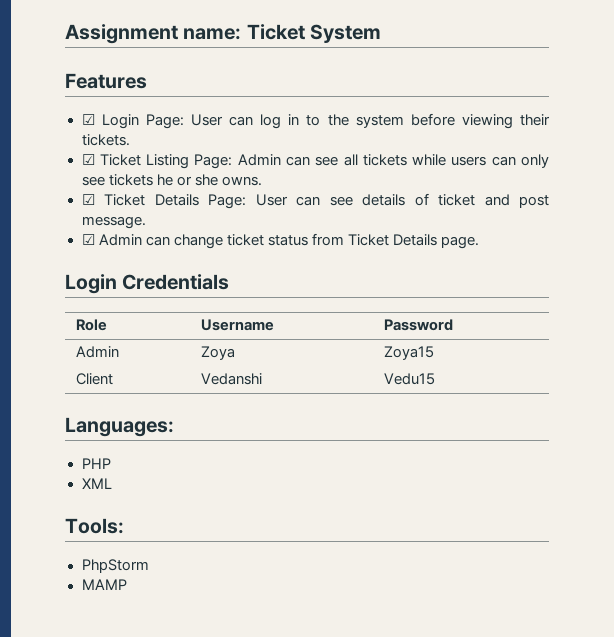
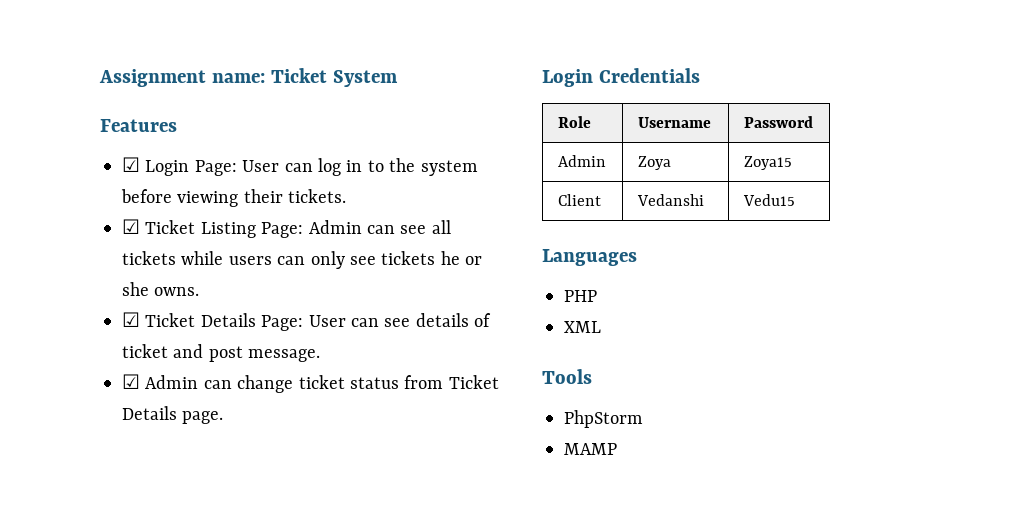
- Languages:
+ Languages
- Tools:
+ Tools

